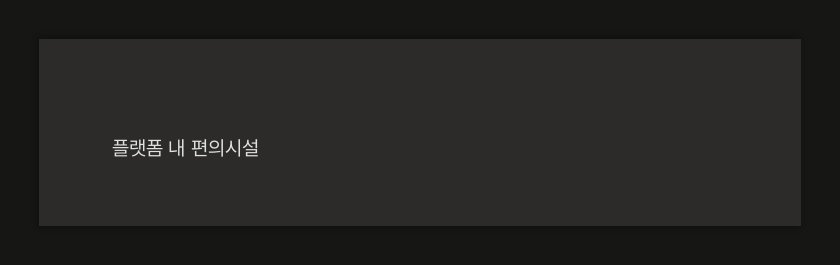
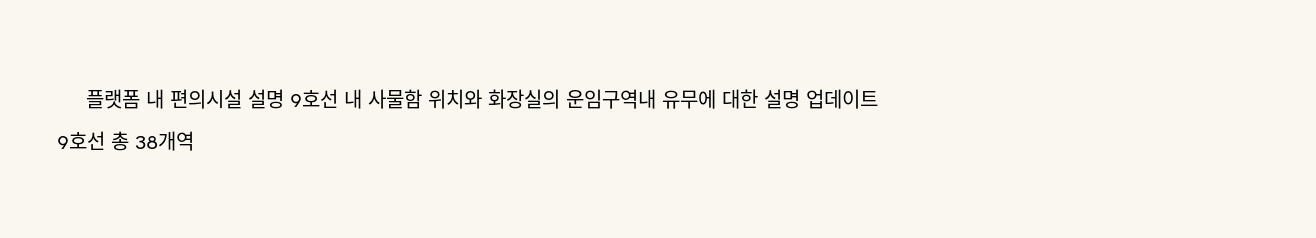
- 플랫폼 내 편의시설
+ 플랫폼 내 편의시설 설명 9호선 내 사물함 위치와 화장실의 운임구역내 유무에 대한 설명 업데이트
+ 9호선 총 38개역

